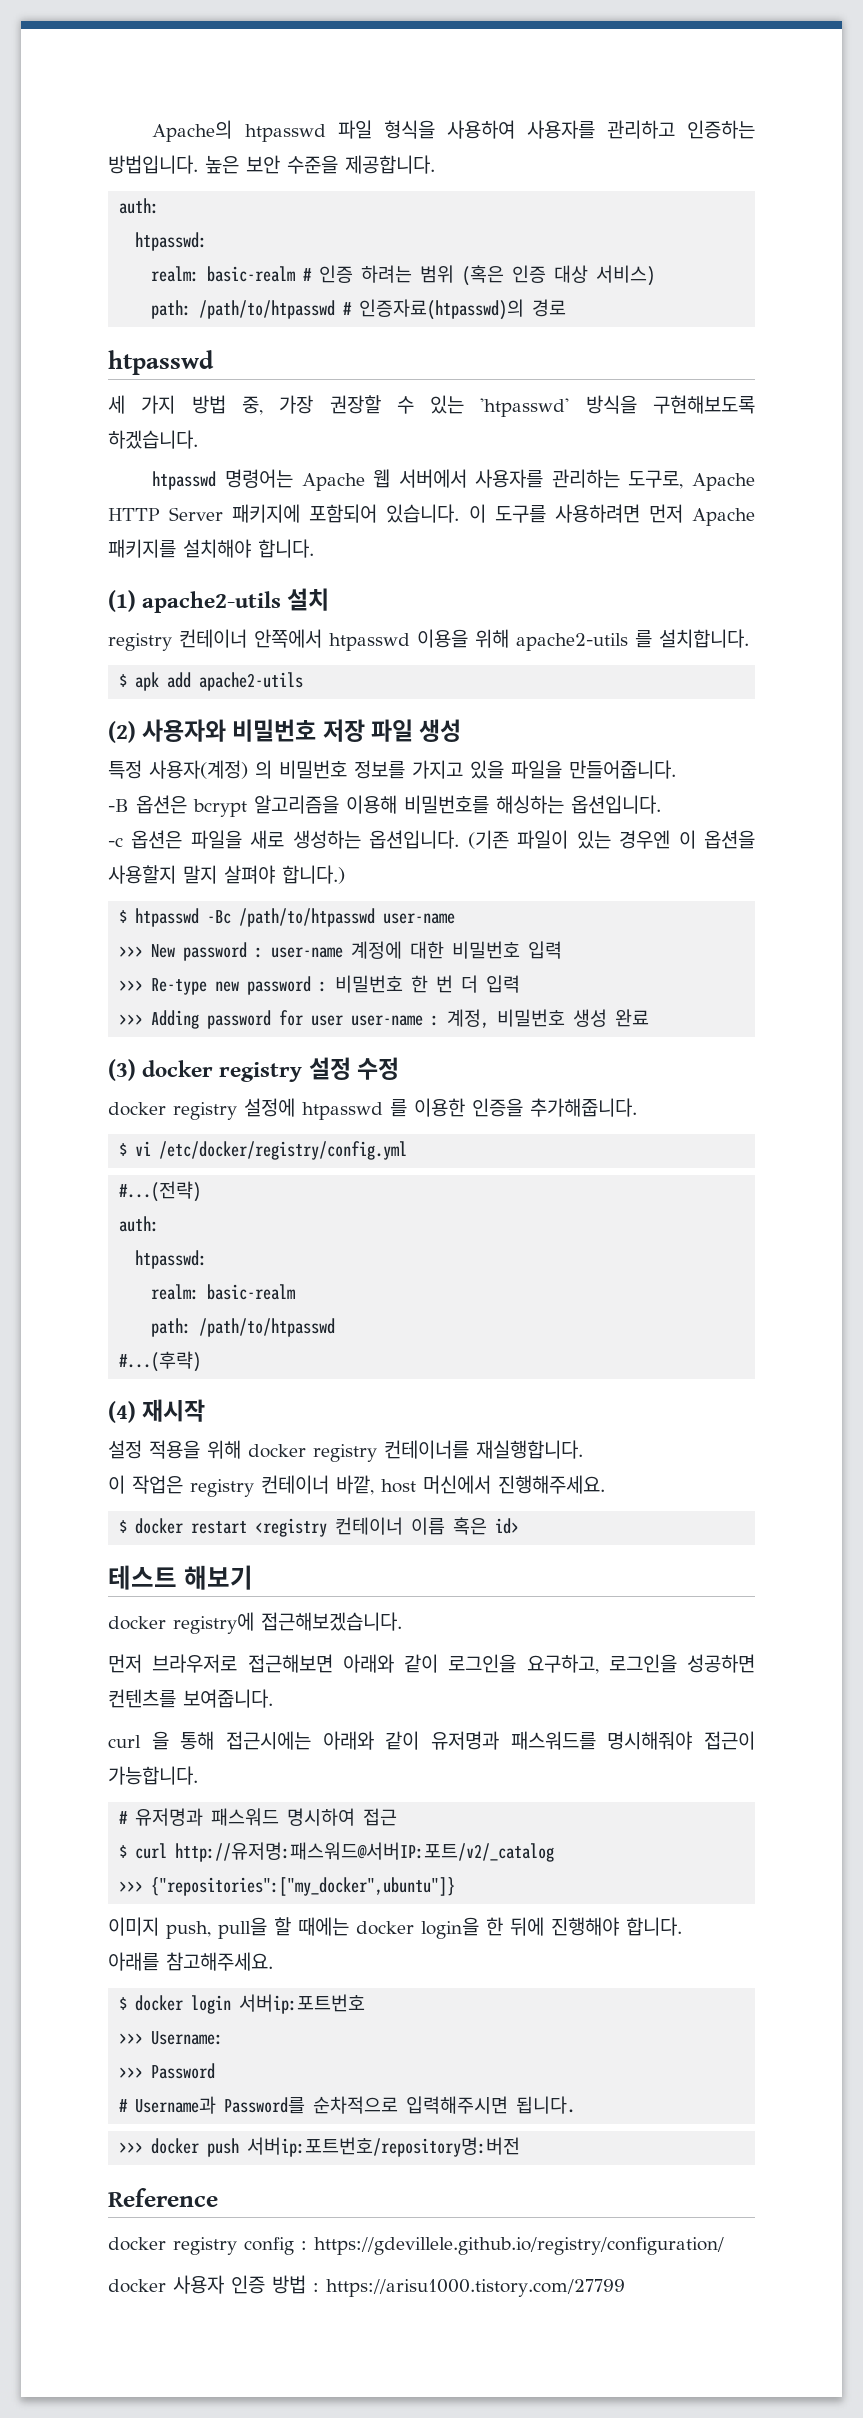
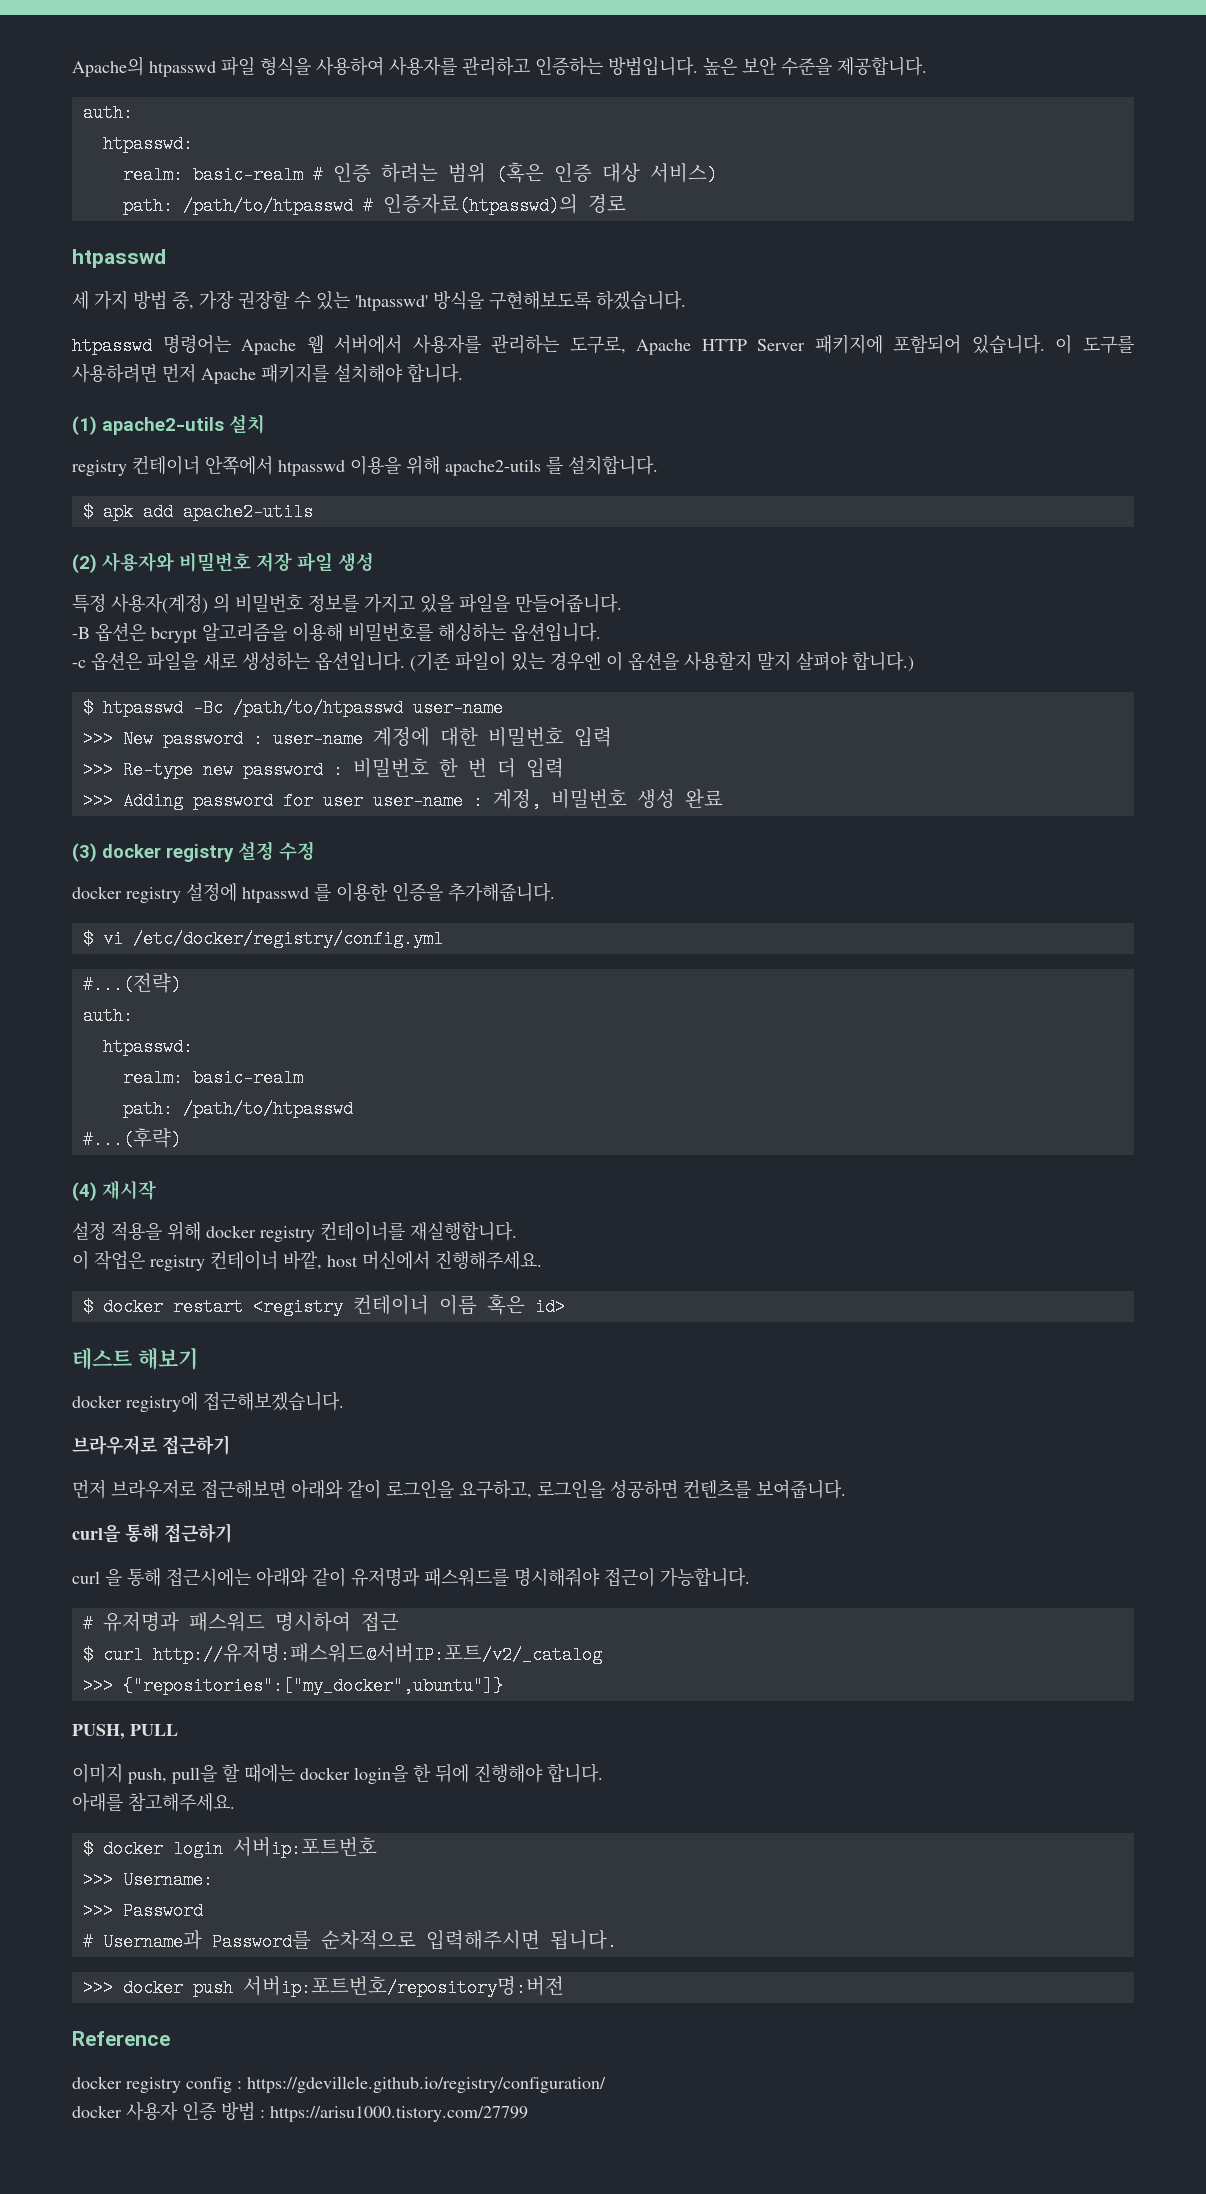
+ 브라우저로 접근하기
+ curl을 통해 접근하기
+ PUSH, PULL

